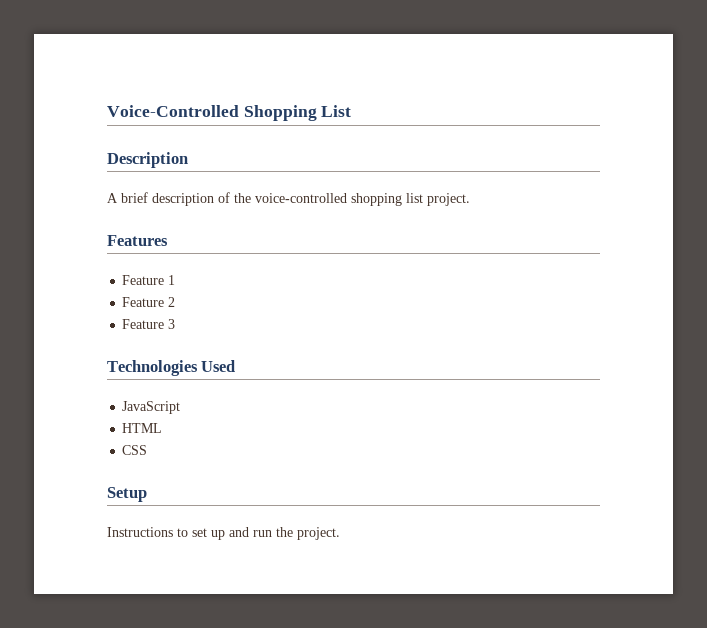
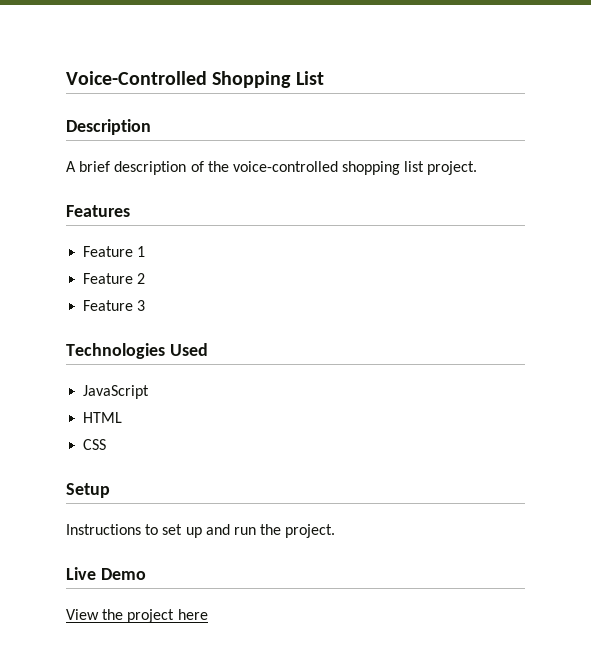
+ Live Demo
+ View the project here

